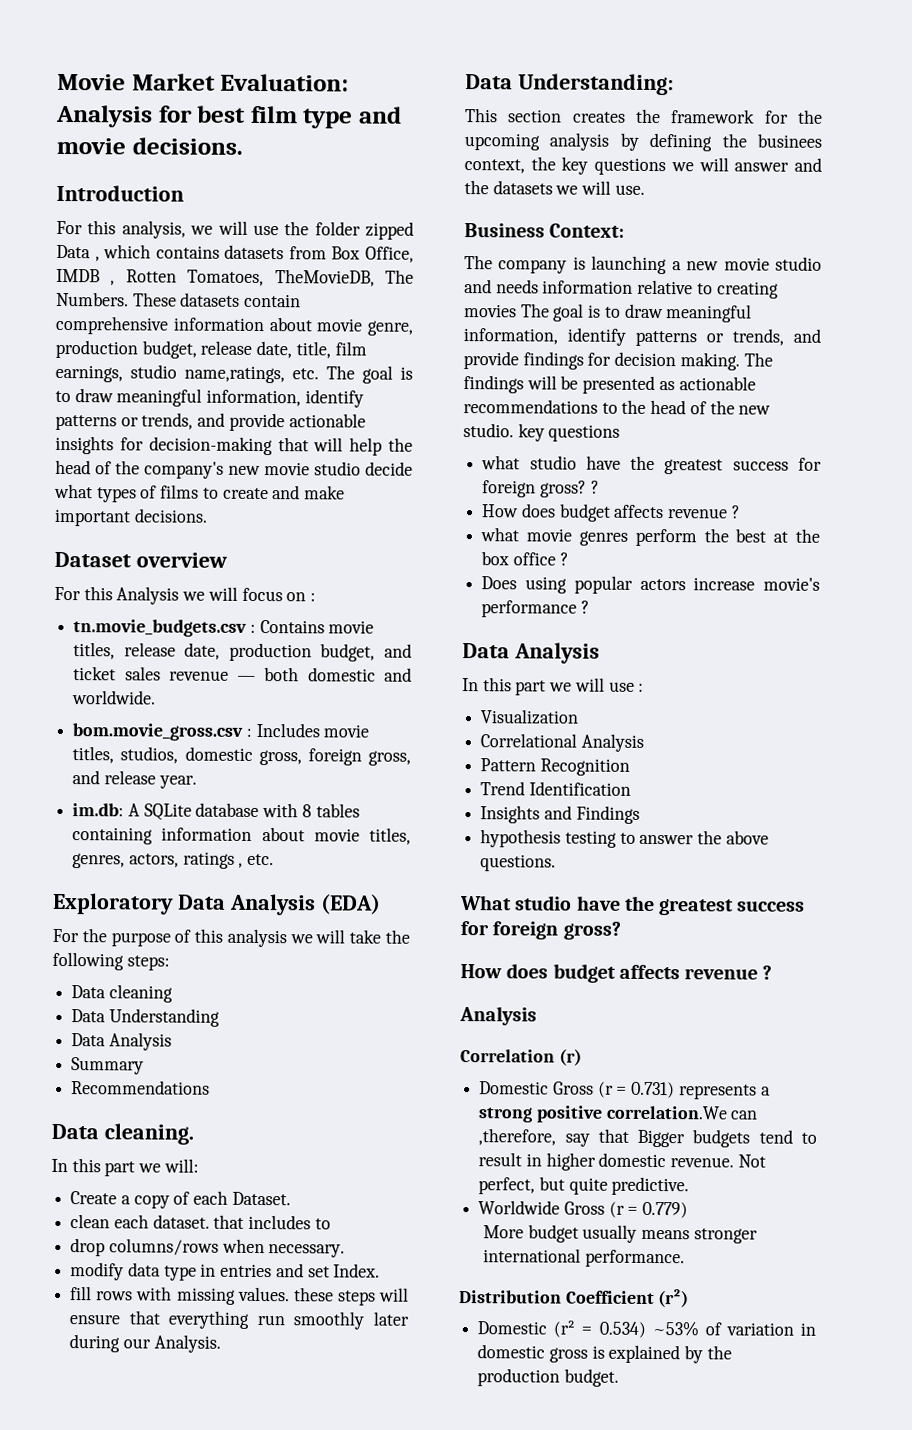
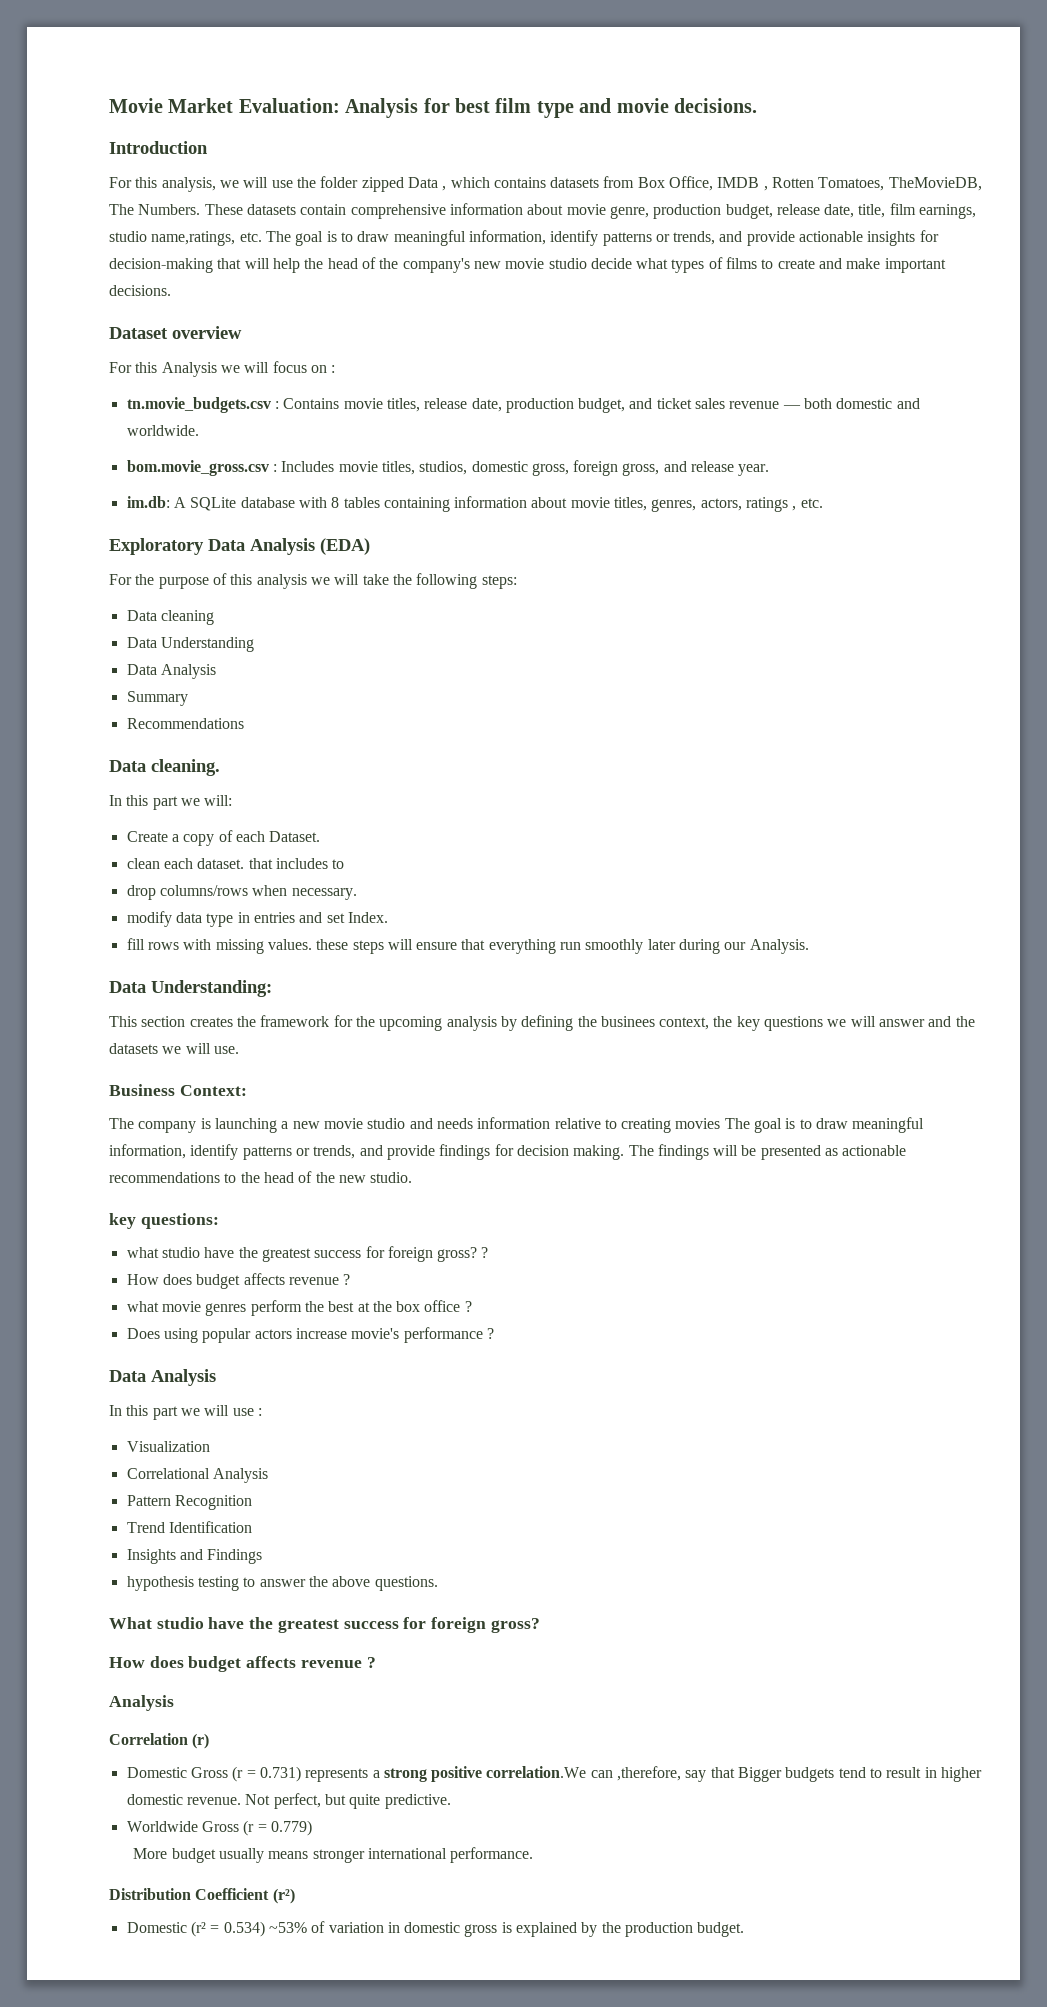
- The findings will be presented as actionable recommendations to the head of the new studio. key questions
+ The findings will be presented as actionable recommendations to the head of the new studio.
+ key questions:

